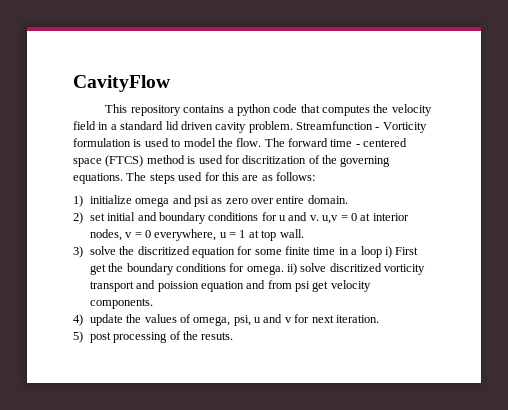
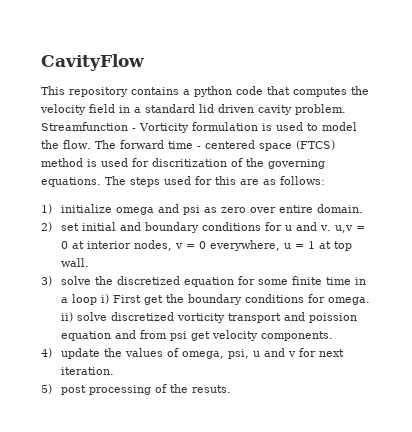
- 3) solve the discritized equation for some finite time in a loop i) First get the boundary conditions for omega. ii) solve discritized vorticity transport and poission equation and from psi get velocity components.
+ 3) solve the discretized equation for some finite time in a loop i) First get the boundary conditions for omega. ii) solve discretized vorticity transport and poission equation and from psi get velocity components.

